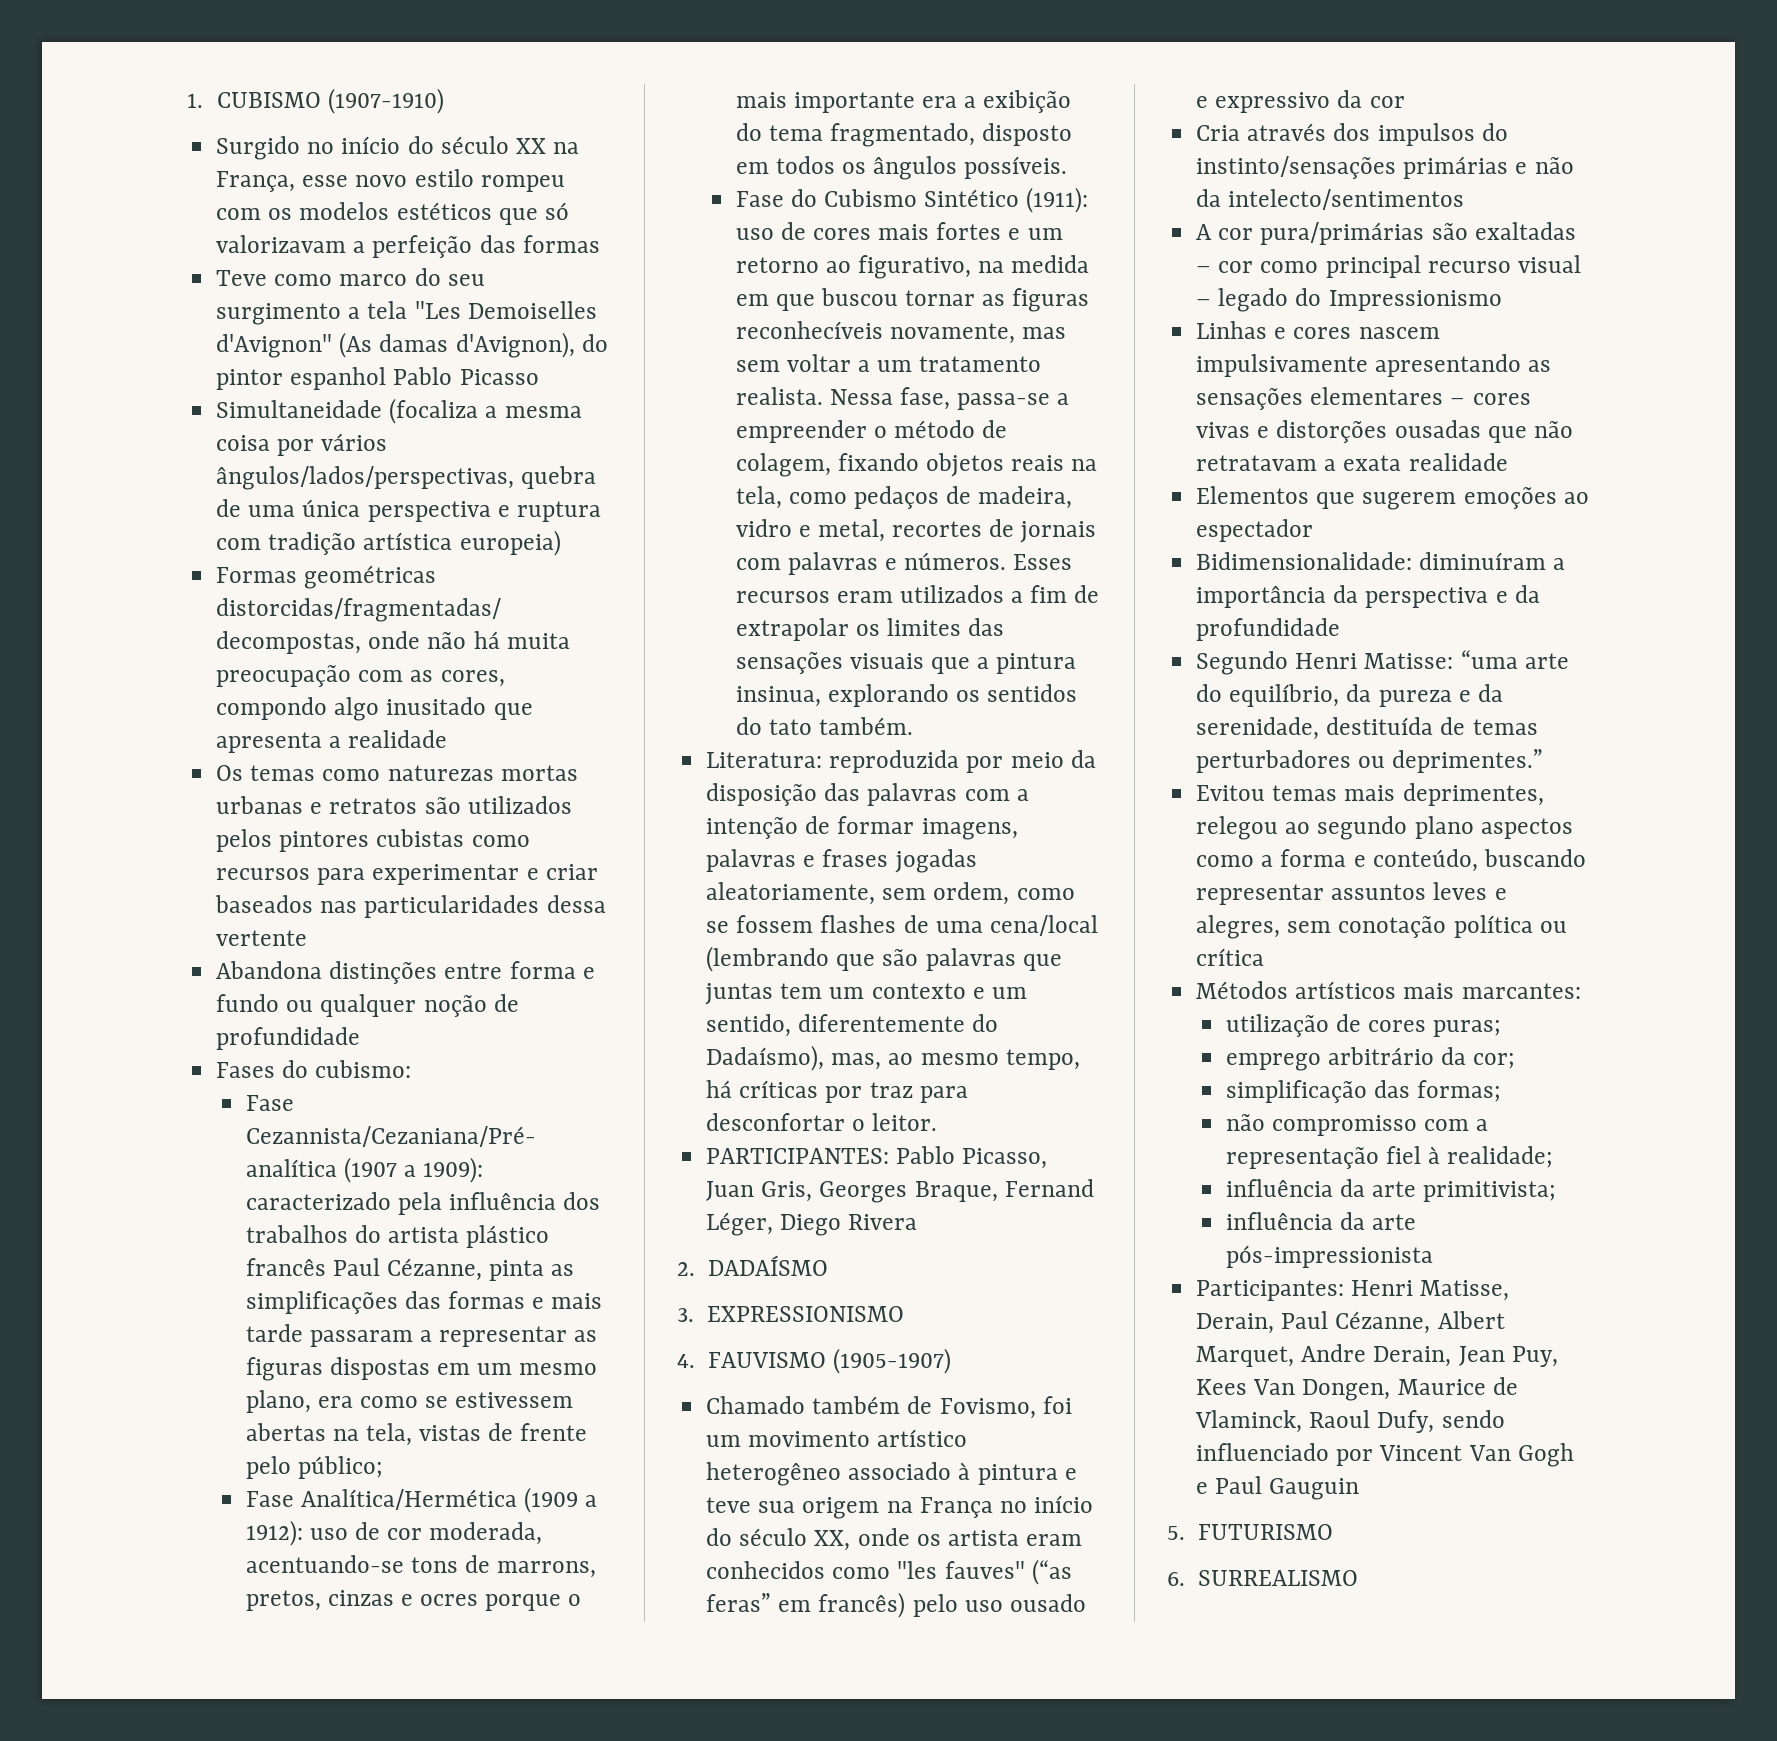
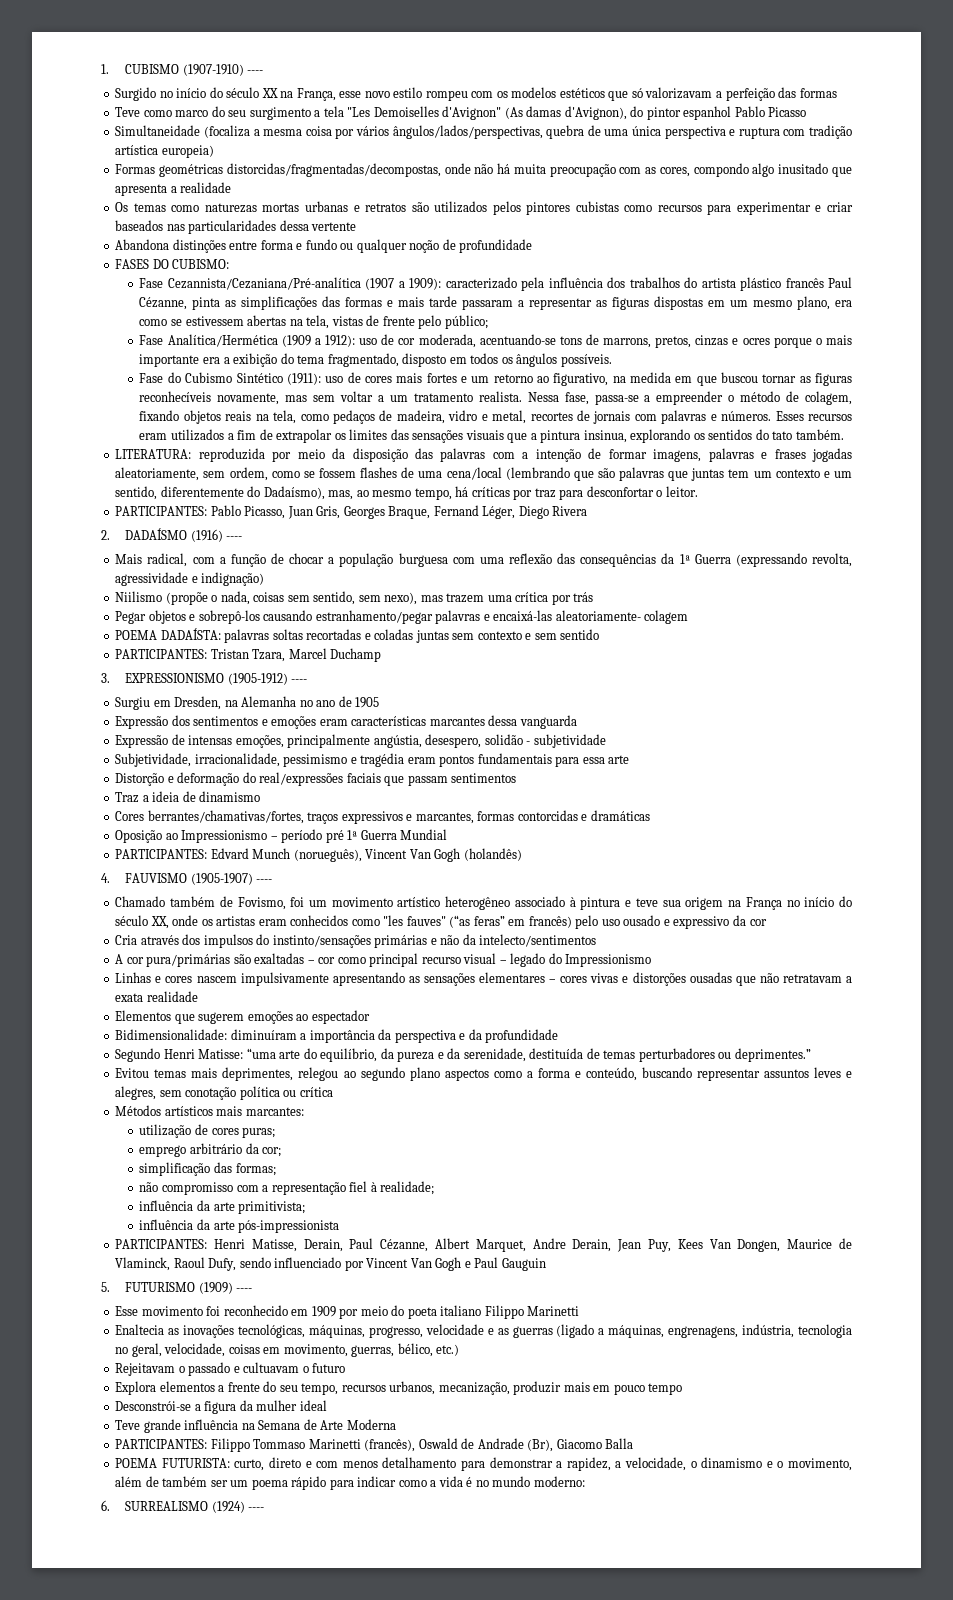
- 1. CUBISMO (1907-1910)
+ 1. CUBISMO (1907-1910) ----
- Fases do cubismo:
+ FASES DO CUBISMO:
- Literatura: reproduzida por meio da disposição das palavras com a intenção de formar imagens, palavras e frases jogadas aleatoriamente, sem ordem, como se fossem flashes de uma cena/local (lembrando que são palavras que juntas tem um contexto e um sentido, diferentemente do Dadaísmo), mas, ao mesmo tempo, há críticas por traz para desconfortar o leitor.
+ LITERATURA: reproduzida por meio da disposição das palavras com a intenção de formar imagens, palavras e frases jogadas aleatoriamente, sem ordem, como se fossem flashes de uma cena/local (lembrando que são palavras que juntas tem um contexto e um sentido, diferentemente do Dadaísmo), mas, ao mesmo tempo, há críticas por traz para desconfortar o leitor.
- 2. DADAÍSMO
- 3. EXPRESSIONISMO
+ 2. DADAÍSMO (1916) ----
+ Mais radical, com a função de chocar a população burguesa com uma reflexão das consequências da 1ª Guerra (expressando revolta, agressividade e indignação)
+ Niilismo (propõe o nada, coisas sem sentido, sem nexo), mas trazem uma crítica por trás
+ Pegar objetos e sobrepô-los causando estranhamento/pegar palavras e encaixá-las aleatoriamente- colagem
+ POEMA DADAÍSTA: palavras soltas recortadas e coladas juntas sem contexto e sem sentido
+ PARTICIPANTES: Tristan Tzara, Marcel Duchamp
+ 3. EXPRESSIONISMO (1905-1912) ----
+ Surgiu em Dresden, na Alemanha no ano de 1905
+ Expressão dos sentimentos e emoções eram características marcantes dessa vanguarda
+ Expressão de intensas emoções, principalmente angústia, desespero, solidão - subjetividade
+ Subjetividade, irracionalidade, pessimismo e tragédia eram pontos fundamentais para essa arte
+ Distorção e deformação do real/expressões faciais que passam sentimentos
+ Traz a ideia de dinamismo
+ Cores berrantes/chamativas/fortes, traços expressivos e marcantes, formas contorcidas e dramáticas
+ Oposição ao Impressionismo – período pré 1ª Guerra Mundial
+ PARTICIPANTES: Edvard Munch (norueguês), Vincent Van Gogh (holandês)
- 4. FAUVISMO (1905-1907)
+ 4. FAUVISMO (1905-1907) ----
- Chamado também de Fovismo, foi um movimento artístico heterogêneo associado à pintura e teve sua origem na França no início do século XX, onde os artista eram conhecidos como "les fauves" (“as feras” em francês) pelo uso ousado e expressivo da cor
+ Chamado também de Fovismo, foi um movimento artístico heterogêneo associado à pintura e teve sua origem na França no início do século XX, onde os artistas eram conhecidos como "les fauves" (“as feras” em francês) pelo uso ousado e expressivo da cor
- Participantes: Henri Matisse, Derain, Paul Cézanne, Albert Marquet, Andre Derain, Jean Puy, Kees Van Dongen, Maurice de Vlaminck, Raoul Dufy, sendo influenciado por Vincent Van Gogh e Paul Gauguin
+ PARTICIPANTES: Henri Matisse, Derain, Paul Cézanne, Albert Marquet, Andre Derain, Jean Puy, Kees Van Dongen, Maurice de Vlaminck, Raoul Dufy, sendo influenciado por Vincent Van Gogh e Paul Gauguin
- 5. FUTURISMO
+ 5. FUTURISMO (1909) ----
+ Esse movimento foi reconhecido em 1909 por meio do poeta italiano Filippo Marinetti
+ Enaltecia as inovações tecnológicas, máquinas, progresso, velocidade e as guerras (ligado a máquinas, engrenagens, indústria, tecnologia no geral, velocidade, coisas em movimento, guerras, bélico, etc.)
+ Rejeitavam o passado e cultuavam o futuro
+ Explora elementos a frente do seu tempo, recursos urbanos, mecanização, produzir mais em pouco tempo
+ Desconstrói-se a figura da mulher ideal
+ Teve grande influência na Semana de Arte Moderna
+ PARTICIPANTES: Filippo Tommaso Marinetti (francês), Oswald de Andrade (Br), Giacomo Balla
+ POEMA FUTURISTA: curto, direto e com menos detalhamento para demonstrar a rapidez, a velocidade, o dinamismo e o movimento, além de também ser um poema rápido para indicar como a vida é no mundo moderno:
- 6. SURREALISMO
+ 6. SURREALISMO (1924) ----

